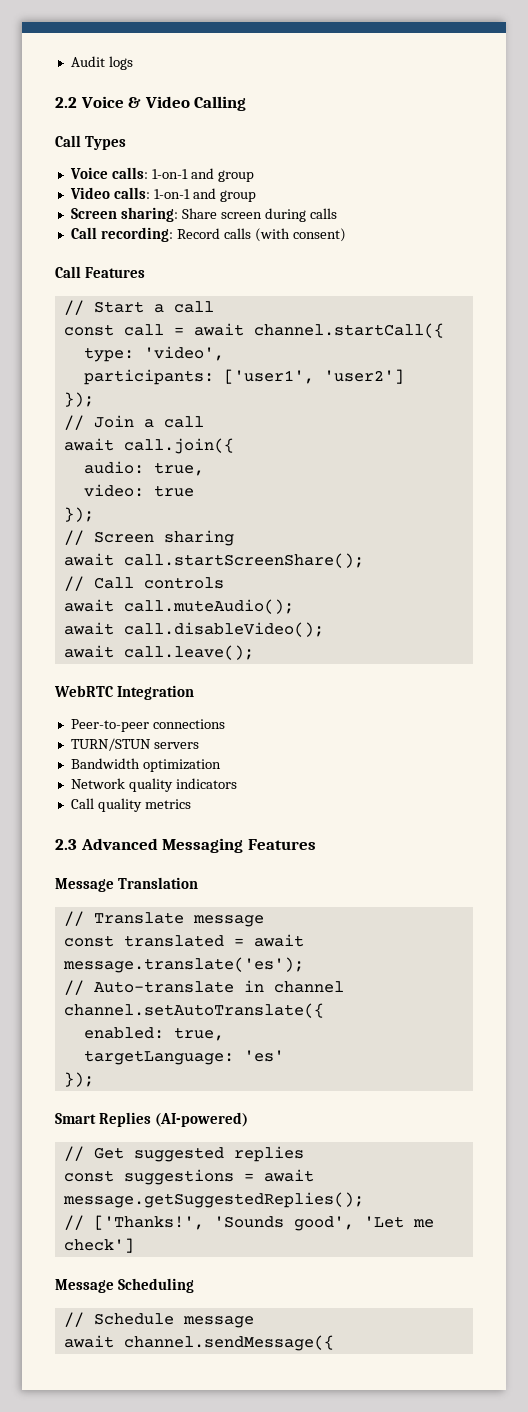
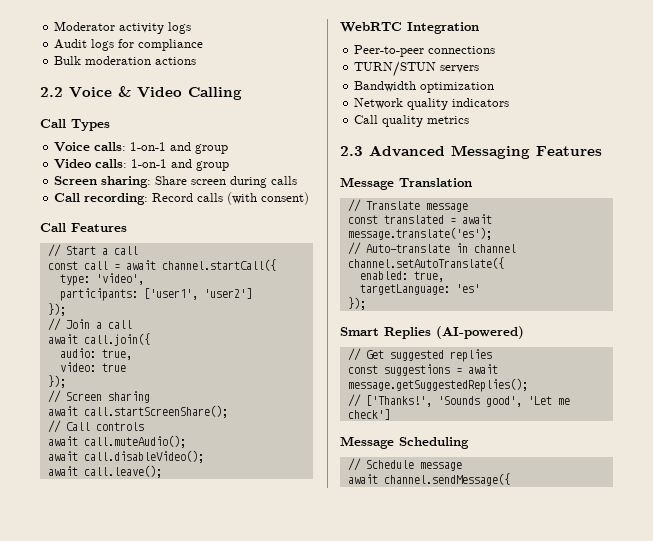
+ Moderator activity logs
- Audit logs
+ Audit logs for compliance
+ Bulk moderation actions

